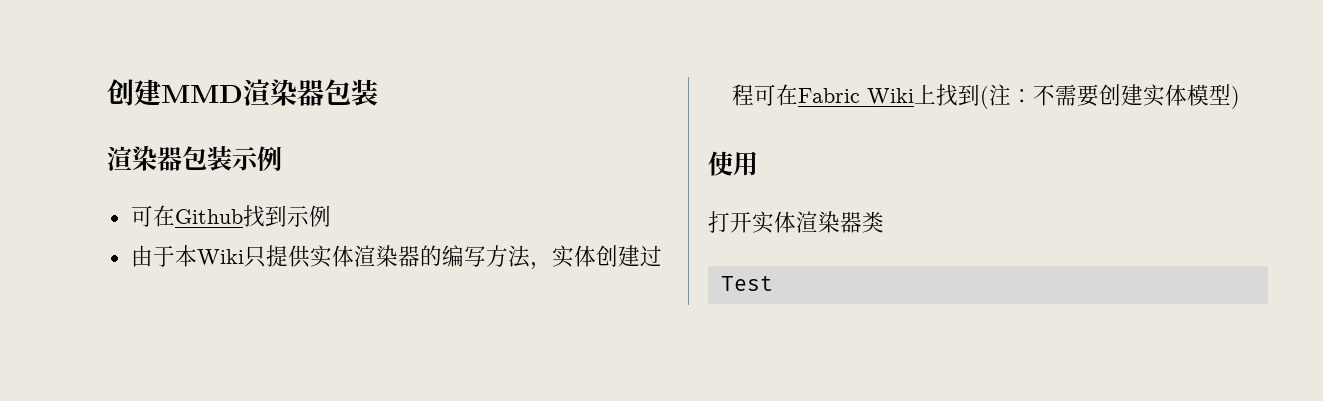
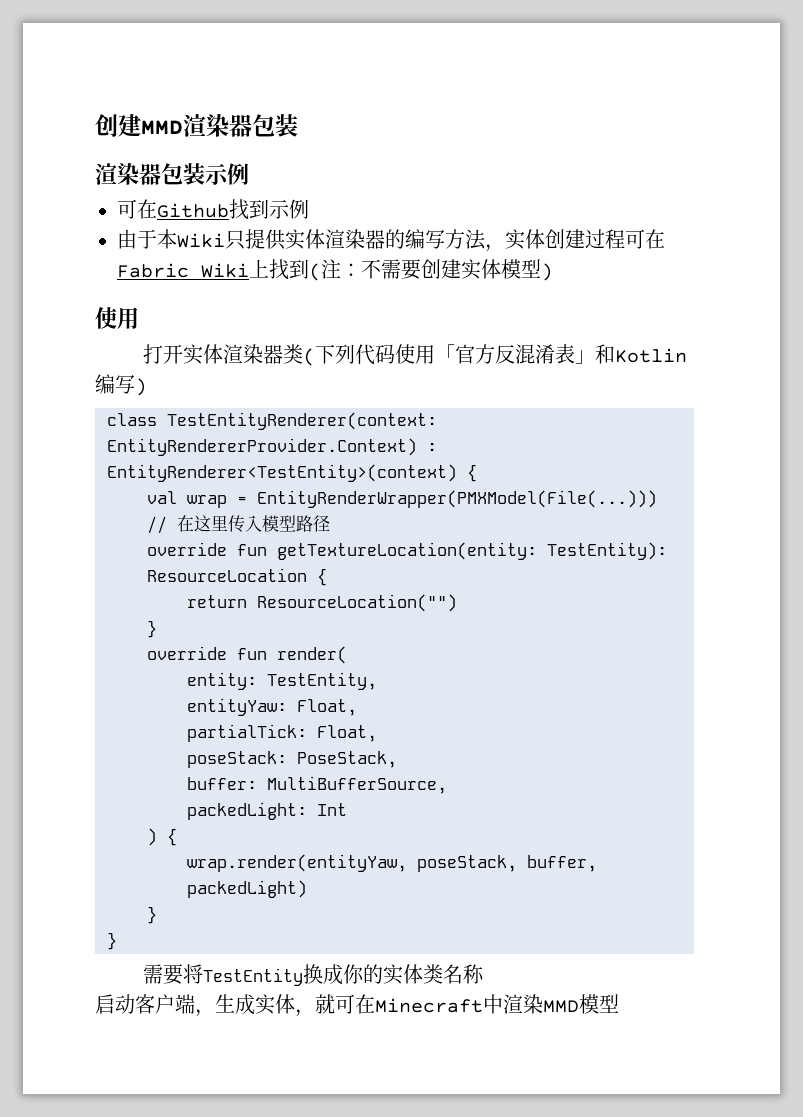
- 打开实体渲染器类
- Test
+ 打开实体渲染器类(下列代码使用「官方反混淆表」和Kotlin编写)
+ class TestEntityRenderer(context: EntityRendererProvider.Context) : EntityRenderer<TestEntity>(context) {
+ val wrap = EntityRenderWrapper(PMXModel(File(...))) // 在这里传入模型路径
+ override fun getTextureLocation(entity: TestEntity): ResourceLocation {
+ return ResourceLocation("")
+ }
+ override fun render(
+ entity: TestEntity,
+ entityYaw: Float,
+ partialTick: Float,
+ poseStack: PoseStack,
+ buffer: MultiBufferSource,
+ packedLight: Int
+ ) {
+ wrap.render(entityYaw, poseStack, buffer, packedLight)
+ }
+ }
+ 需要将TestEntity换成你的实体类名称
+ 启动客户端，生成实体，就可在Minecraft中渲染MMD模型

